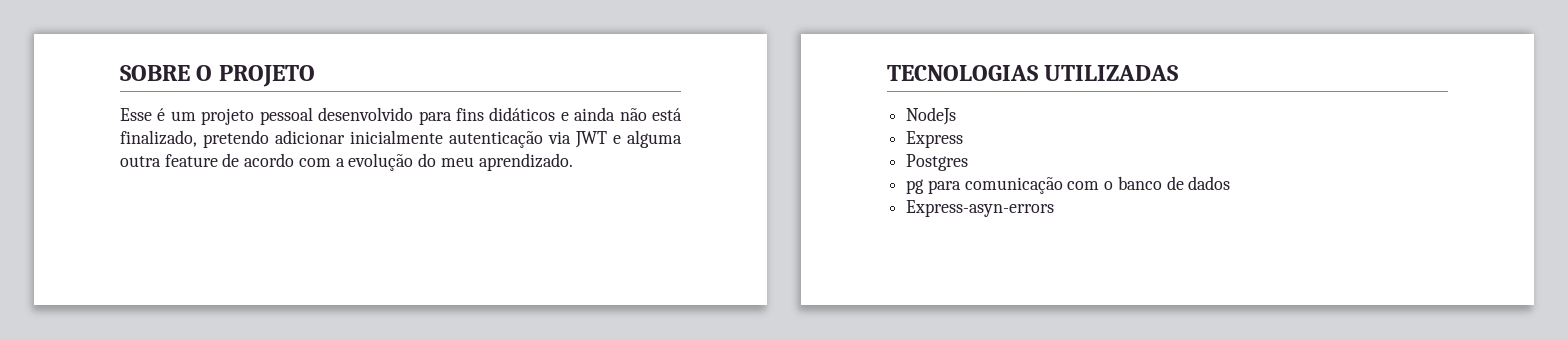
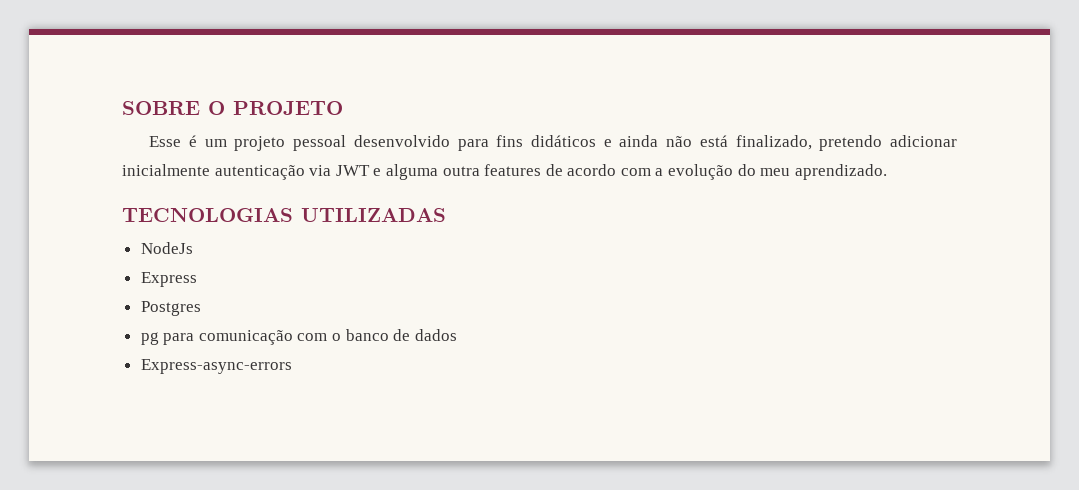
- Esse é um projeto pessoal desenvolvido para fins didáticos e ainda não está finalizado, pretendo adicionar inicialmente autenticação via JWT e alguma outra feature de acordo com a evolução do meu aprendizado.
+ Esse é um projeto pessoal desenvolvido para fins didáticos e ainda não está finalizado, pretendo adicionar inicialmente autenticação via JWT e alguma outra features de acordo com a evolução do meu aprendizado.
- Express-asyn-errors
+ Express-async-errors

